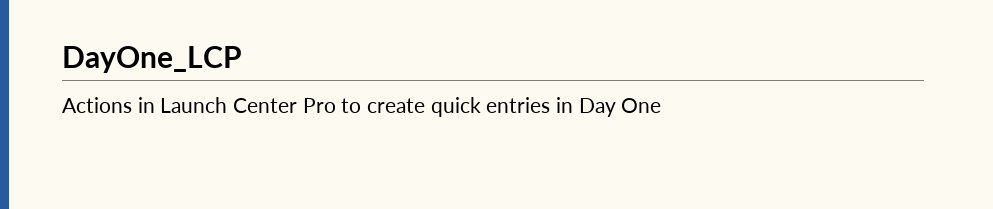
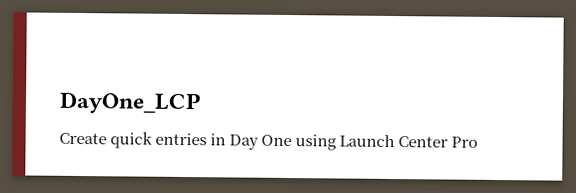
- Actions in Launch Center Pro to create quick entries in Day One
+ Create quick entries in Day One using Launch Center Pro

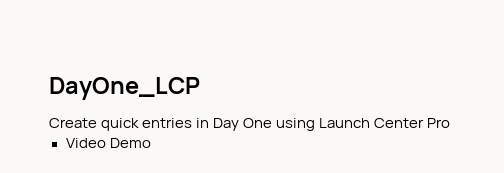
+ Video Demo

